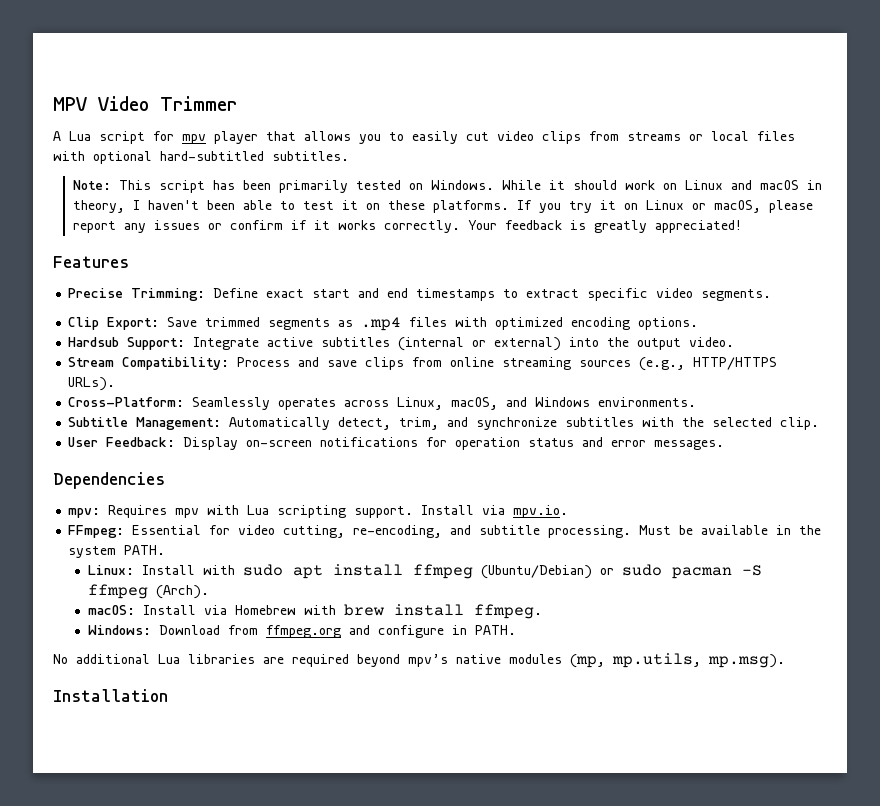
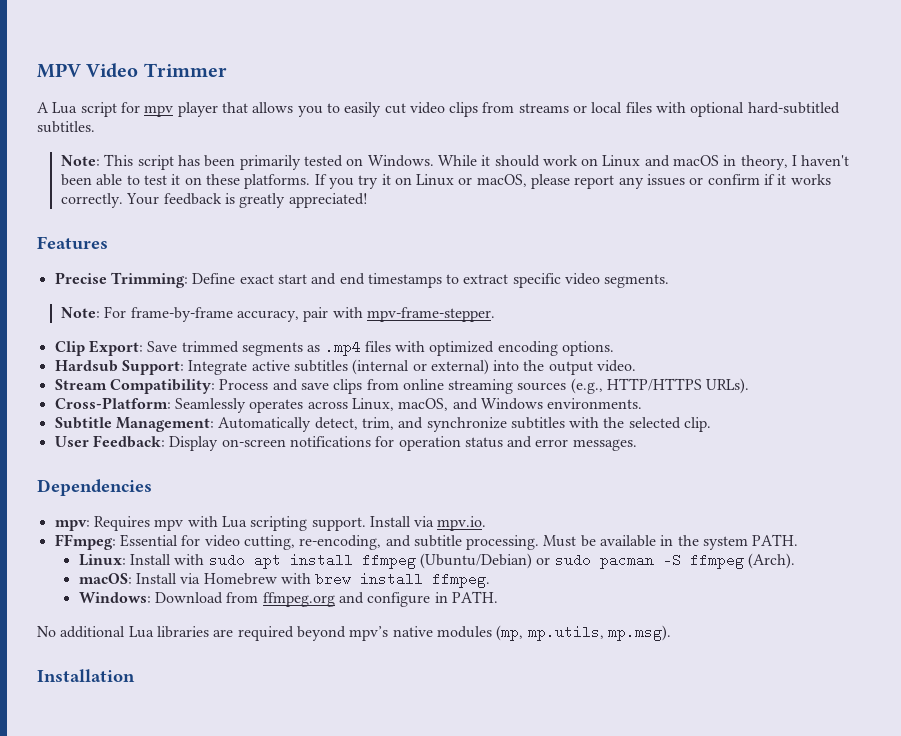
+ Note: For frame-by-frame accuracy, pair with mpv-frame-stepper.

